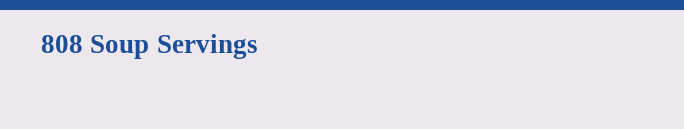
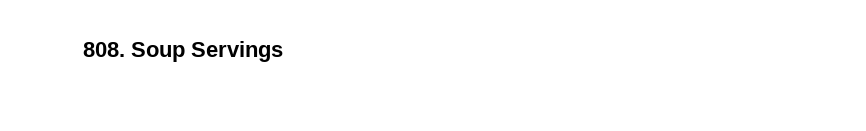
- 808 Soup Servings
+ 808. Soup Servings

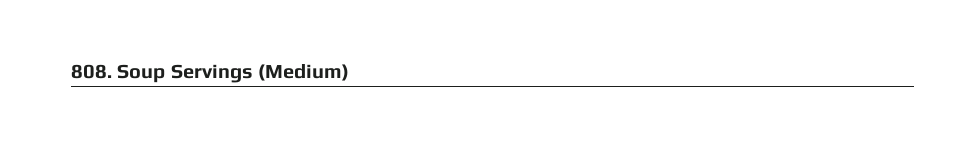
- 808. Soup Servings
+ 808. Soup Servings (Medium)

